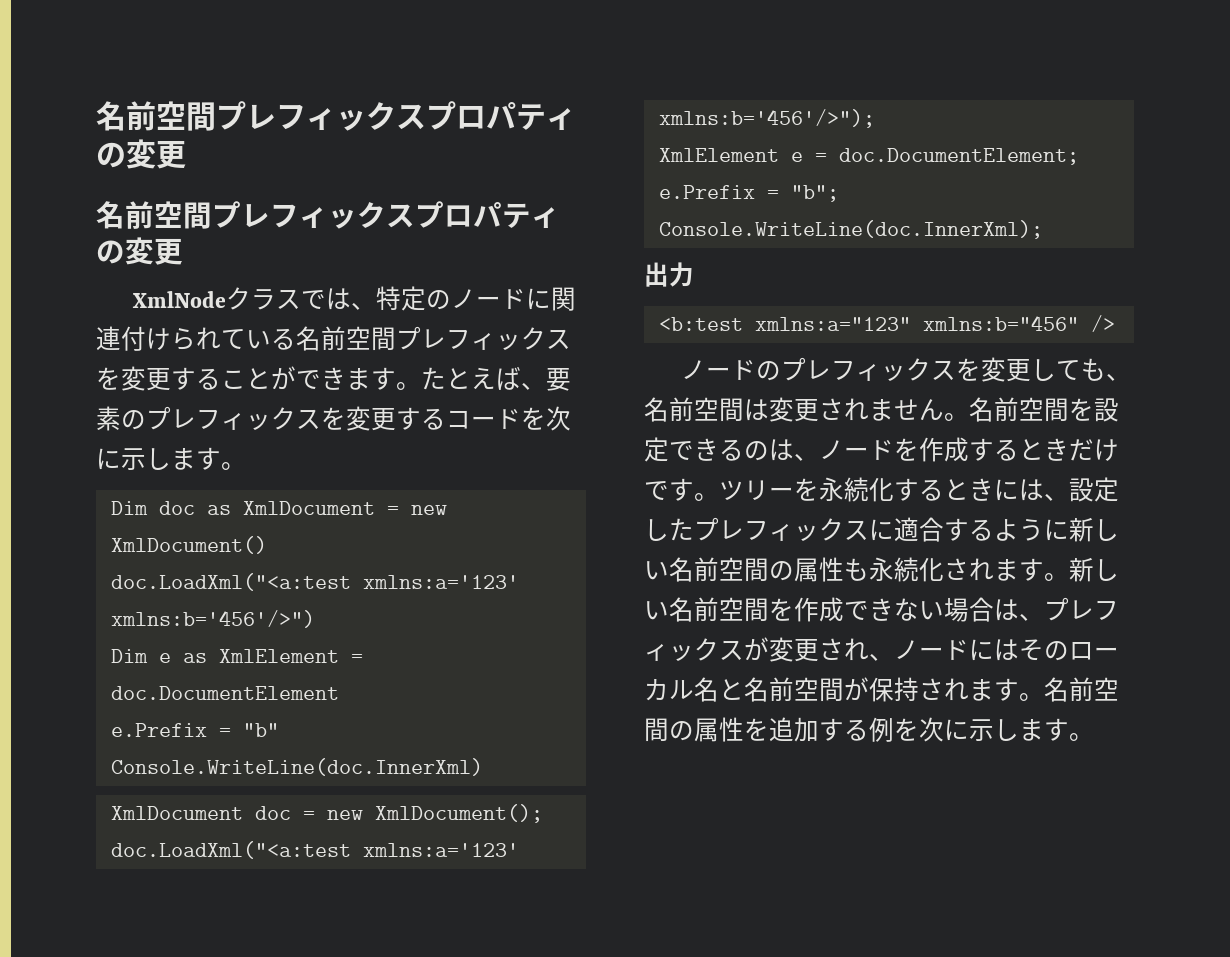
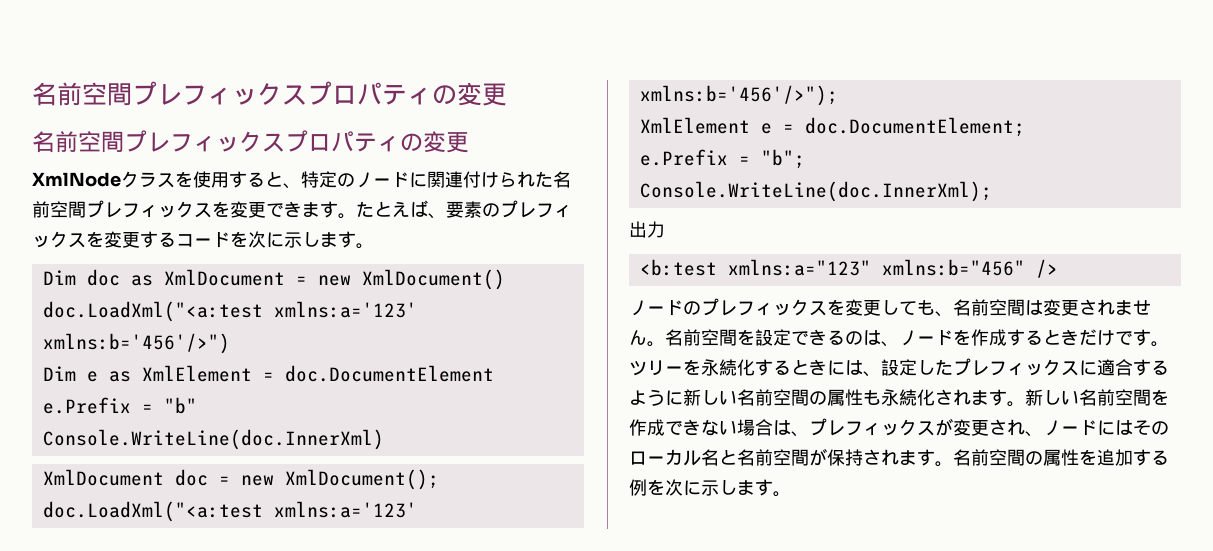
- XmlNodeクラスでは、特定のノードに関連付けられている名前空間プレフィックスを変更することができます。
+ XmlNodeクラスを使用すると、特定のノードに関連付けられた名前空間プレフィックスを変更できます。

